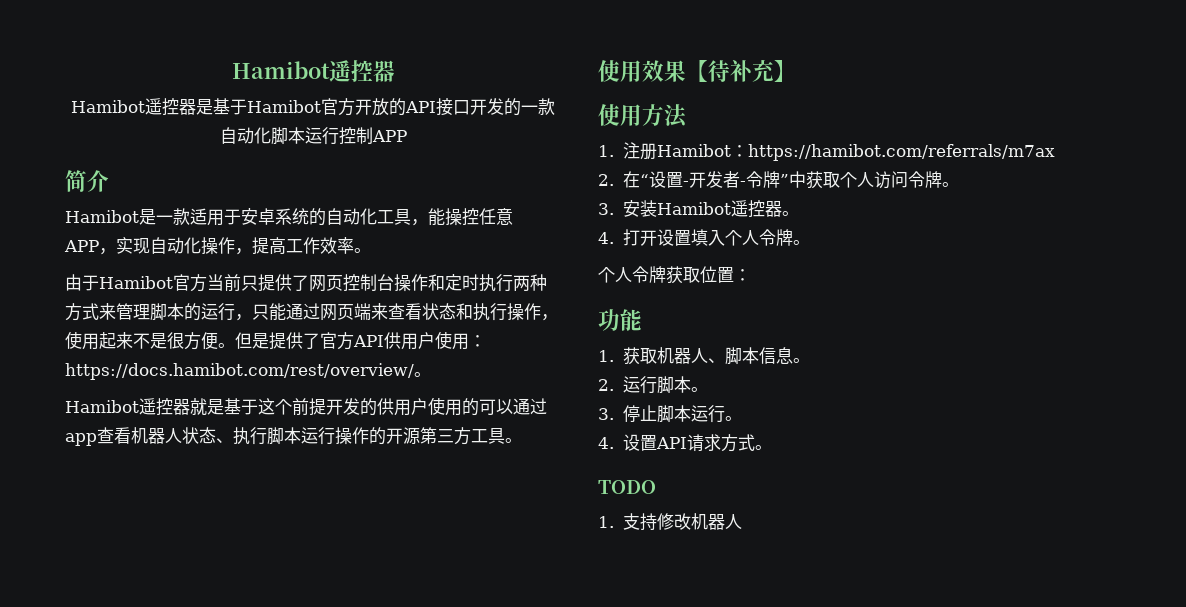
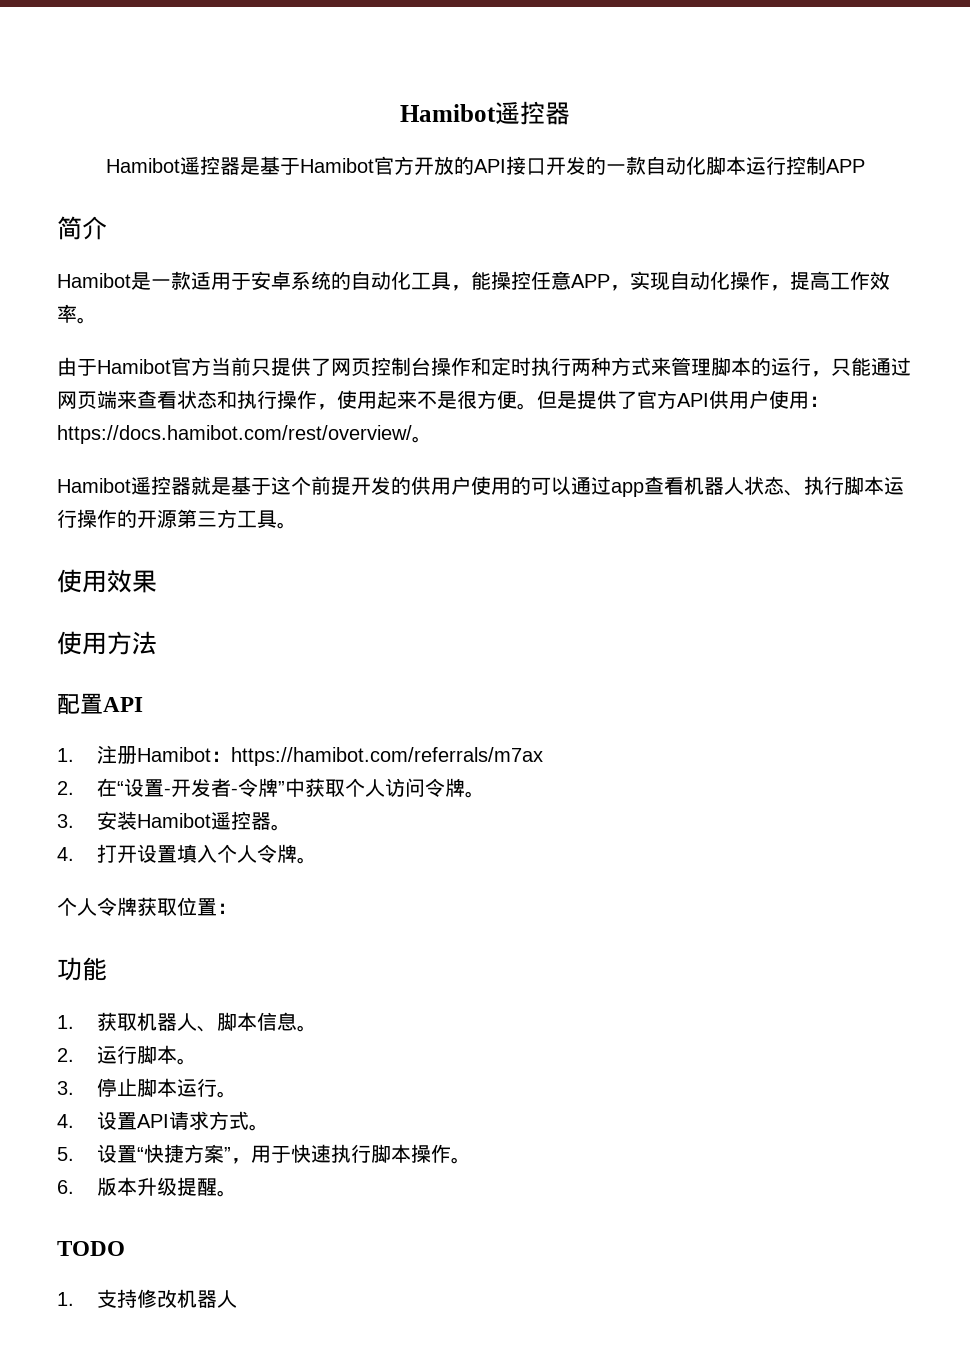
- 使用效果【待补充】
+ 使用效果
+ 配置API
+ 5.设置“快捷方案”，用于快速执行脚本操作。
+ 6.版本升级提醒。

